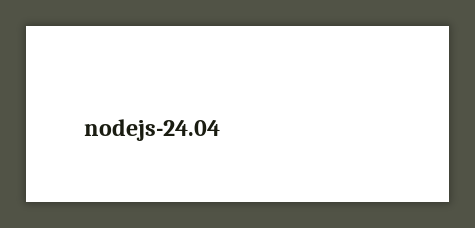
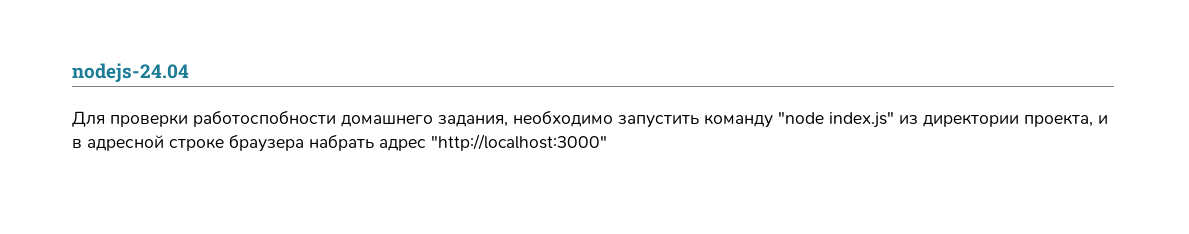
+ Для проверки работоспобности домашнего задания, необходимо запустить команду "node index.js" из директории проекта, и в адресной строке браузера набрать адрес "http://localhost:3000"

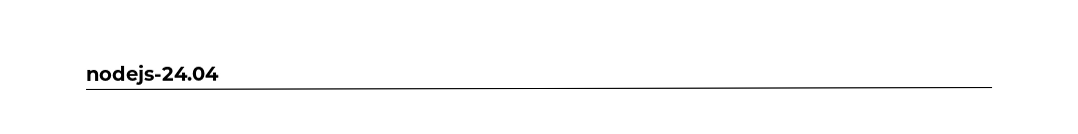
- Для проверки работоспобности домашнего задания, необходимо запустить команду "node index.js" из директории проекта, и в адресной строке браузера набрать адрес "http://localhost:3000"

